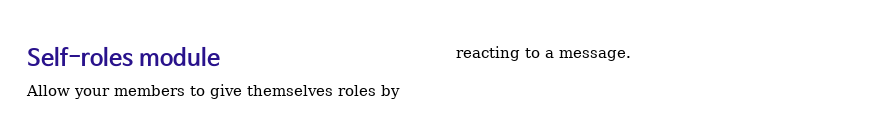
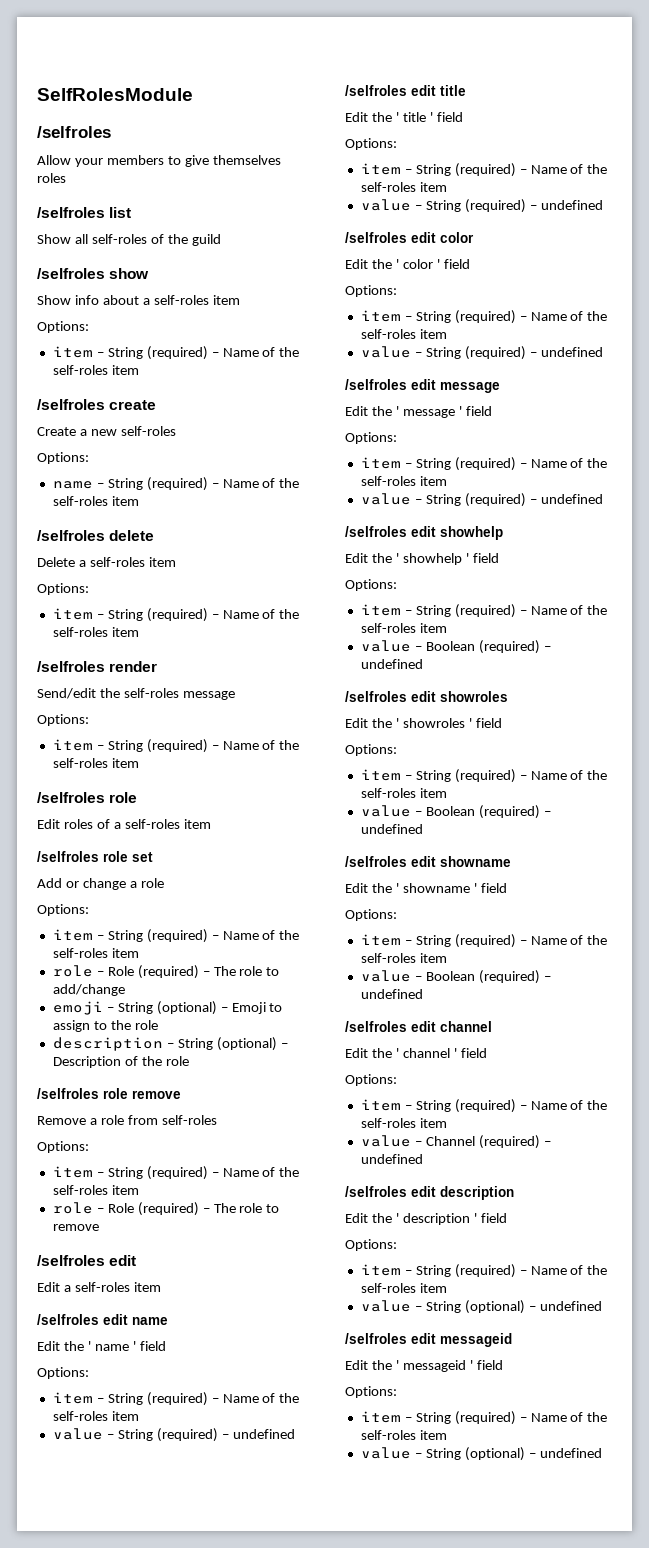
- Self-roles module
+ SelfRolesModule
+ /selfroles
- Allow your members to give themselves roles by reacting to a message.
+ Allow your members to give themselves roles
+ /selfroles list
+ Show all self-roles of the guild
+ /selfroles show
+ Show info about a self-roles item
+ Options:
+ item – String (required) – Name of the self-roles item
+ /selfroles create
+ Create a new self-roles
+ Options:
+ name – String (required) – Name of the self-roles item
+ /selfroles delete
+ Delete a self-roles item
+ Options:
+ item – String (required) – Name of the self-roles item
+ /selfroles render
+ Send/edit the self-roles message
+ Options:
+ item – String (required) – Name of the self-roles item
+ /selfroles role
+ Edit roles of a self-roles item
+ /selfroles role set
+ Add or change a role
+ Options:
+ item – String (required) – Name of the self-roles item
+ role – Role (required) – The role to add/change
+ emoji – String (optional) – Emoji to assign to the role
+ description – String (optional) – Description of the role
+ /selfroles role remove
+ Remove a role from self-roles
+ Options:
+ item – String (required) – Name of the self-roles item
+ role – Role (required) – The role to remove
+ /selfroles edit
+ Edit a self-roles item
+ /selfroles edit name
+ Edit the ' name ' field
+ Options:
+ item – String (required) – Name of the self-roles item
+ value – String (required) – undefined
+ /selfroles edit title
+ Edit the ' title ' field
+ Options:
+ item – String (required) – Name of the self-roles item
+ value – String (required) – undefined
+ /selfroles edit color
+ Edit the ' color ' field
+ Options:
+ item – String (required) – Name of the self-roles item
+ value – String (required) – undefined
+ /selfroles edit message
+ Edit the ' message ' field
+ Options:
+ item – String (required) – Name of the self-roles item
+ value – String (required) – undefined
+ /selfroles edit showhelp
+ Edit the ' showhelp ' field
+ Options:
+ item – String (required) – Name of the self-roles item
+ value – Boolean (required) – undefined
+ /selfroles edit showroles
+ Edit the ' showroles ' field
+ Options:
+ item – String (required) – Name of the self-roles item
+ value – Boolean (required) – undefined
+ /selfroles edit showname
+ Edit the ' showname ' field
+ Options:
+ item – String (required) – Name of the self-roles item
+ value – Boolean (required) – undefined
+ /selfroles edit channel
+ Edit the ' channel ' field
+ Options:
+ item – String (required) – Name of the self-roles item
+ value – Channel (required) – undefined
+ /selfroles edit description
+ Edit the ' description ' field
+ Options:
+ item – String (required) – Name of the self-roles item
+ value – String (optional) – undefined
+ /selfroles edit messageid
+ Edit the ' messageid ' field
+ Options:
+ item – String (required) – Name of the self-roles item
+ value – String (optional) – undefined

